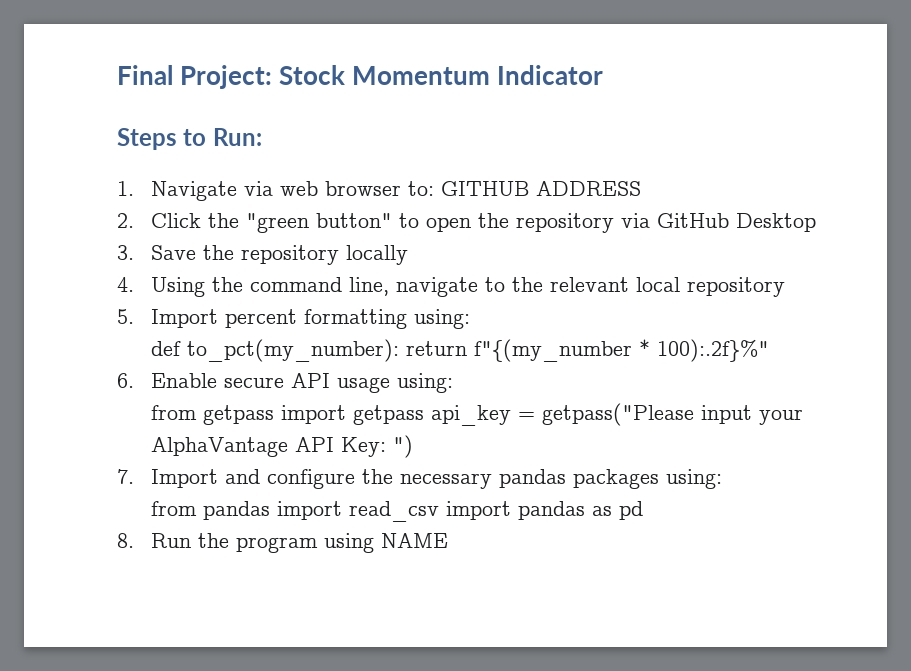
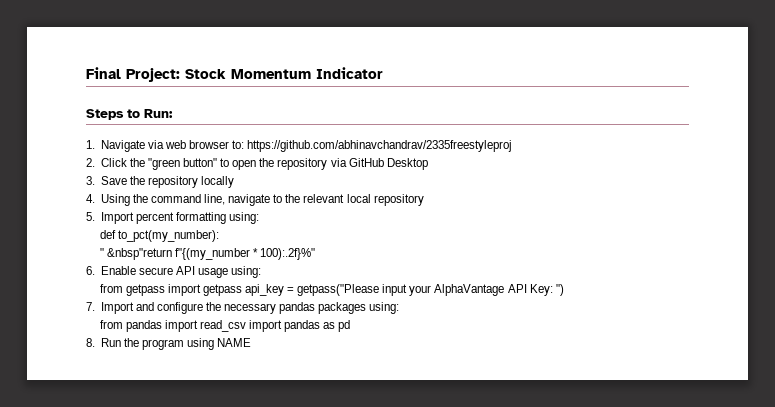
- 1. Navigate via web browser to: GITHUB ADDRESS
+ 1. Navigate via web browser to: https://github.com/abhinavchandrav/2335freestyleproj
- def to_pct(my_number): return f"{(my_number * 100):.2f}%"
+ def to_pct(my_number):
+ " &nbsp"return f"{(my_number * 100):.2f}%"

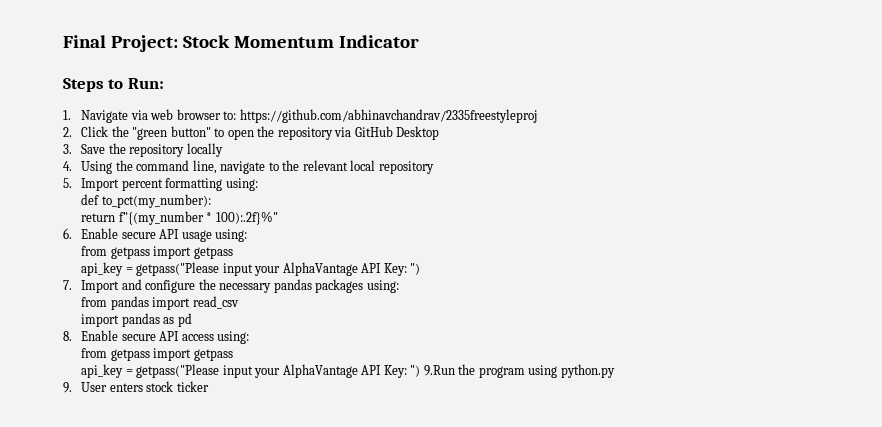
- " &nbsp"return f"{(my_number * 100):.2f}%"
+ return f"{(my_number * 100):.2f}%"
  6. Enable secure API usage using:
- from getpass import getpass api_key = getpass("Please input your AlphaVantage API Key: ")
+ from getpass import getpass
+ api_key = getpass("Please input your AlphaVantage API Key: ")
- from pandas import read_csv import pandas as pd
+ from pandas import read_csv
+ import pandas as pd
- 8. Run the program using NAME
+ 8. Enable secure API access using:
+ from getpass import getpass
+ api_key = getpass("Please input your AlphaVantage API Key: ") 9.Run the program using python.py
+ 9. User enters stock ticker

